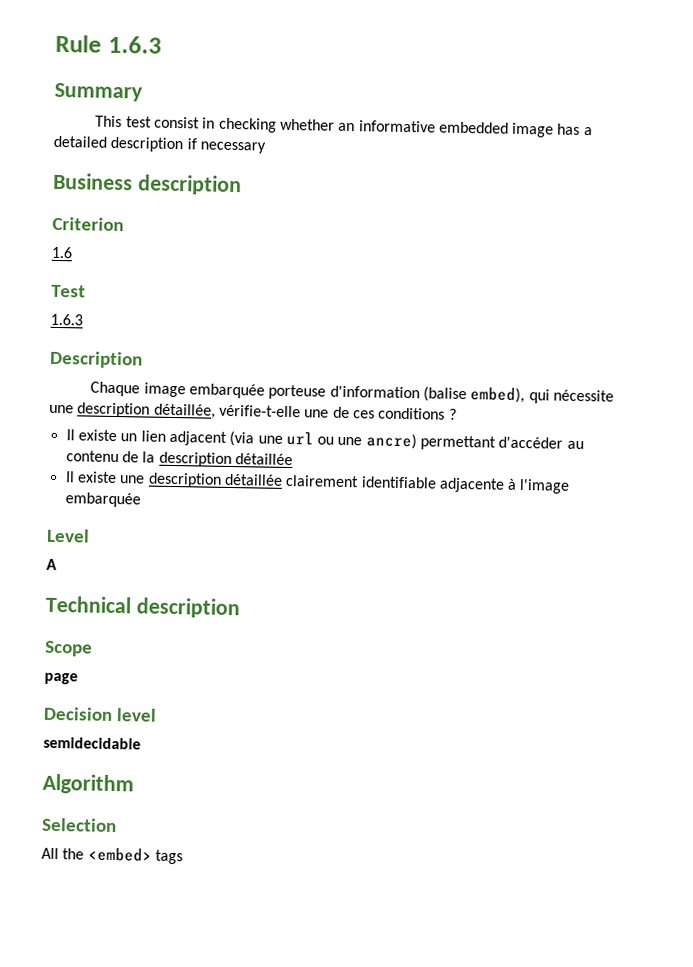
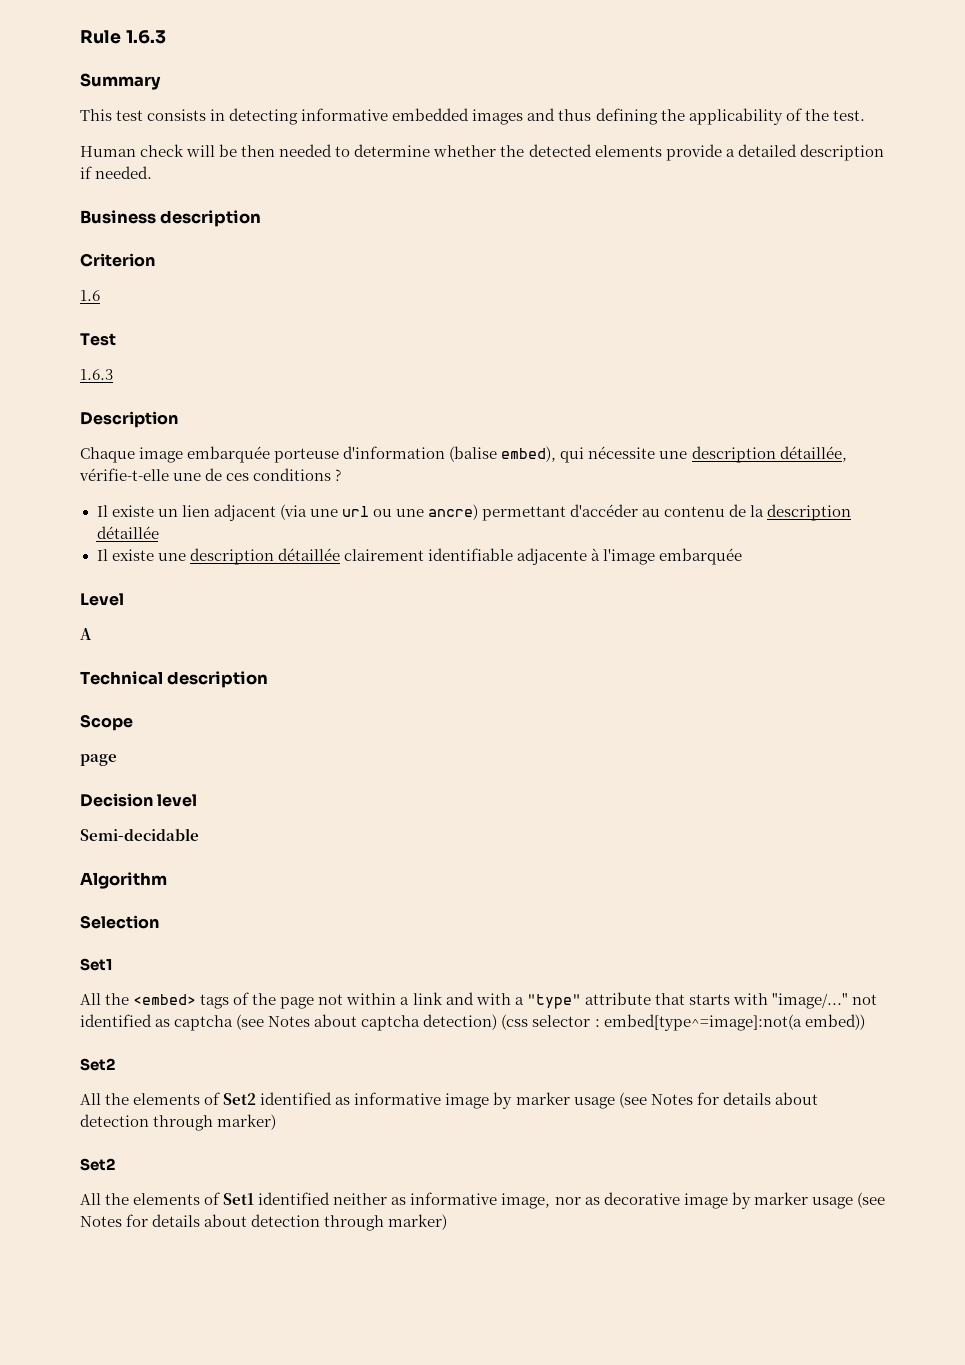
- This test consist in checking whether an informative embedded image has a detailed description if necessary
+ This test consists in detecting informative embedded images and thus defining the applicability of the test.
+ Human check will be then needed to determine whether the detected elements provide a detailed description if needed.
- semidecidable
+ Semi-decidable
  Selection
+ Set1
- All the <embed> tags
+ All the <embed> tags of the page not within a link and with a "type" attribute that starts with "image/..." not identified as captcha (see Notes about captcha detection) (css selector : embed[type^=image]:not(a embed))
+ Set2
+ All the elements of Set2 identified as informative image by marker usage (see Notes for details about detection through marker)
+ Set2
+ All the elements of Set1 identified neither as informative image, nor as decorative image by marker usage (see Notes for details about detection through marker)

